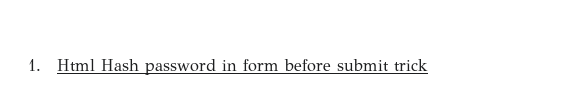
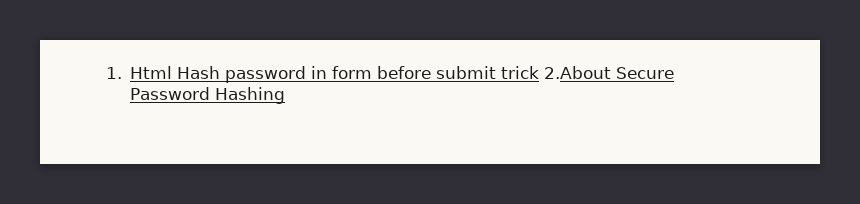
- 1. Html Hash password in form before submit trick
+ 1. Html Hash password in form before submit trick 2.About Secure Password Hashing

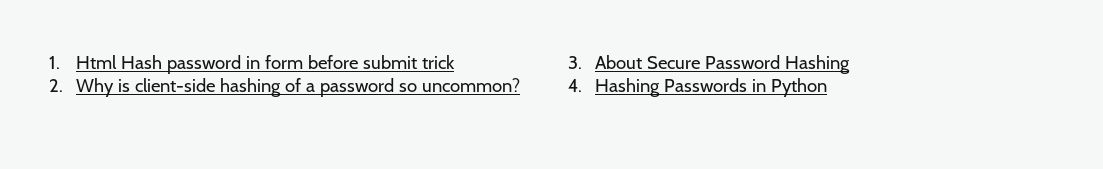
- 1. Html Hash password in form before submit trick 2.About Secure Password Hashing
+ 1. Html Hash password in form before submit trick
+ 2. Why is client-side hashing of a password so uncommon?
+ 3. About Secure Password Hashing
+ 4. Hashing Passwords in Python

